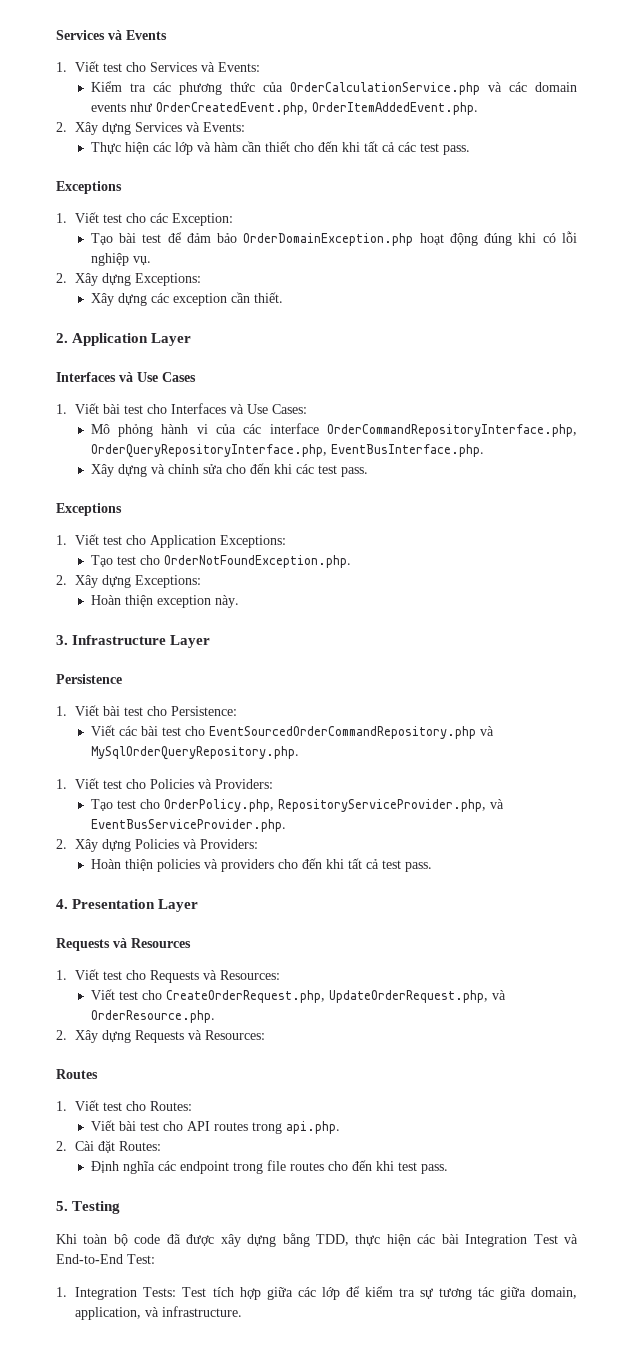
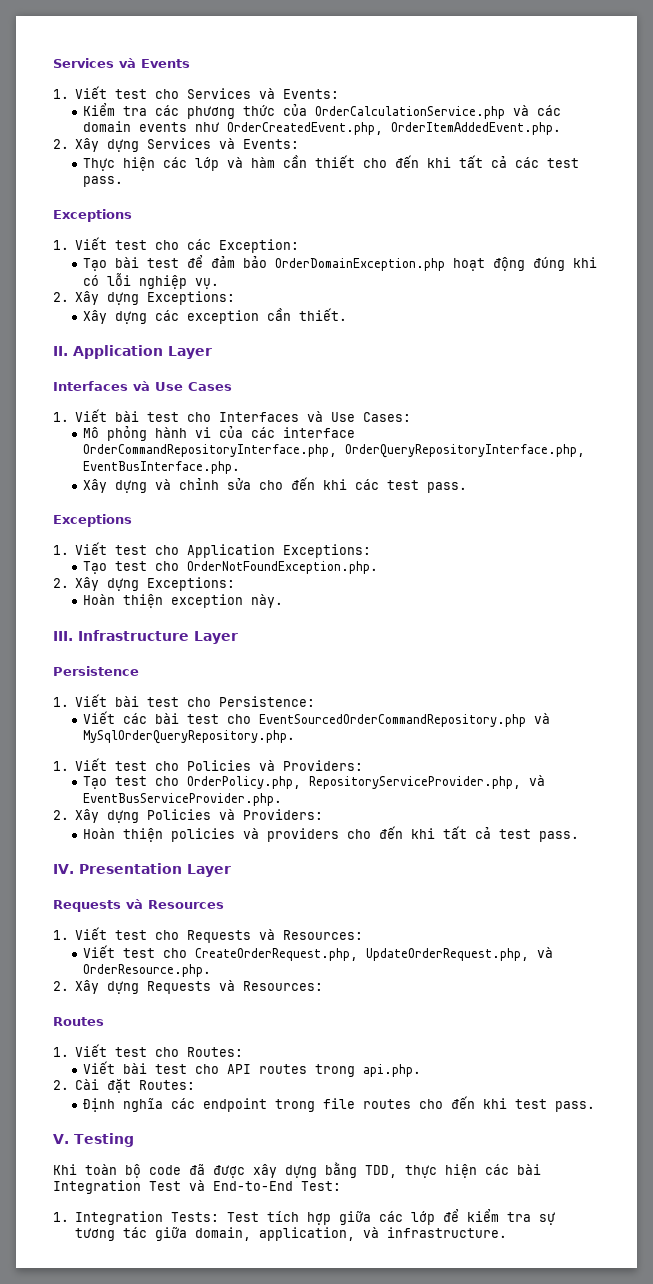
- 2. Application Layer
+ II. Application Layer
- 3. Infrastructure Layer
+ III. Infrastructure Layer
- 4. Presentation Layer
+ IV. Presentation Layer
- 5. Testing
+ V. Testing

